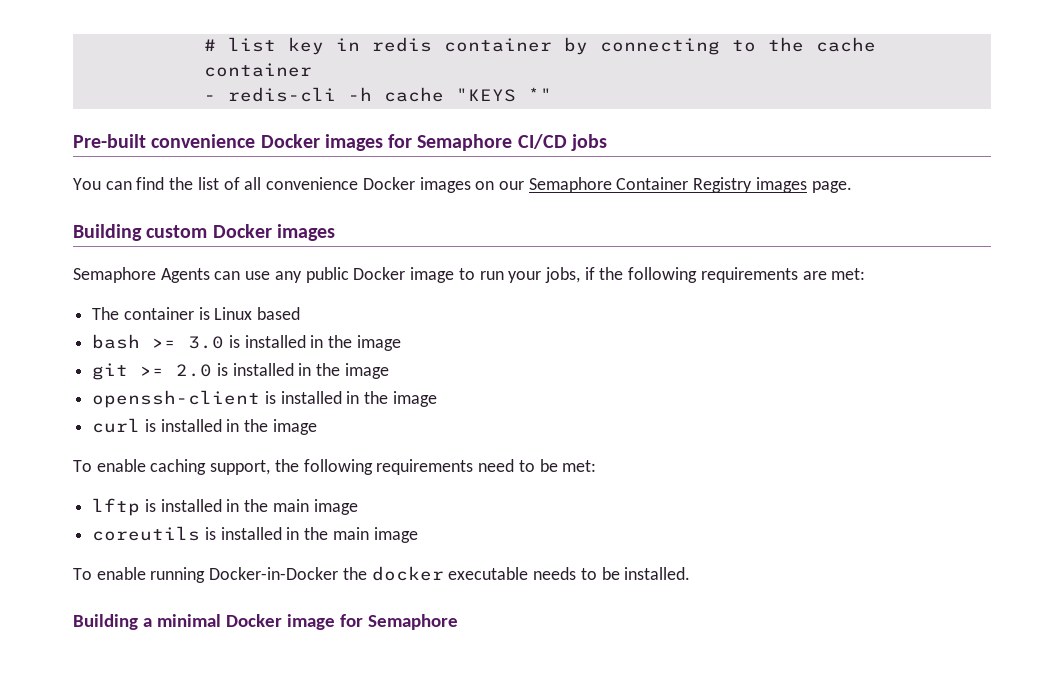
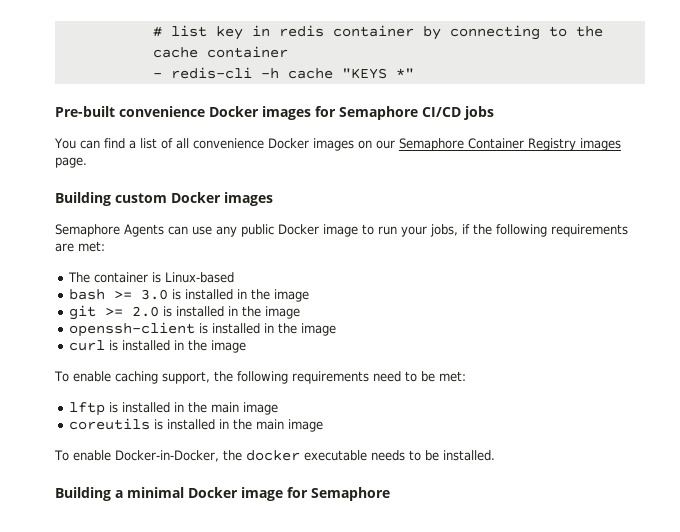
- You can find the list of all convenience Docker images on our Semaphore Container Registry images page.
+ You can find a list of all convenience Docker images on our Semaphore Container Registry images page.
- The container is Linux based
+ The container is Linux-based
- To enable running Docker-in-Docker the docker executable needs to be installed.
+ To enable Docker-in-Docker, the docker executable needs to be installed.

